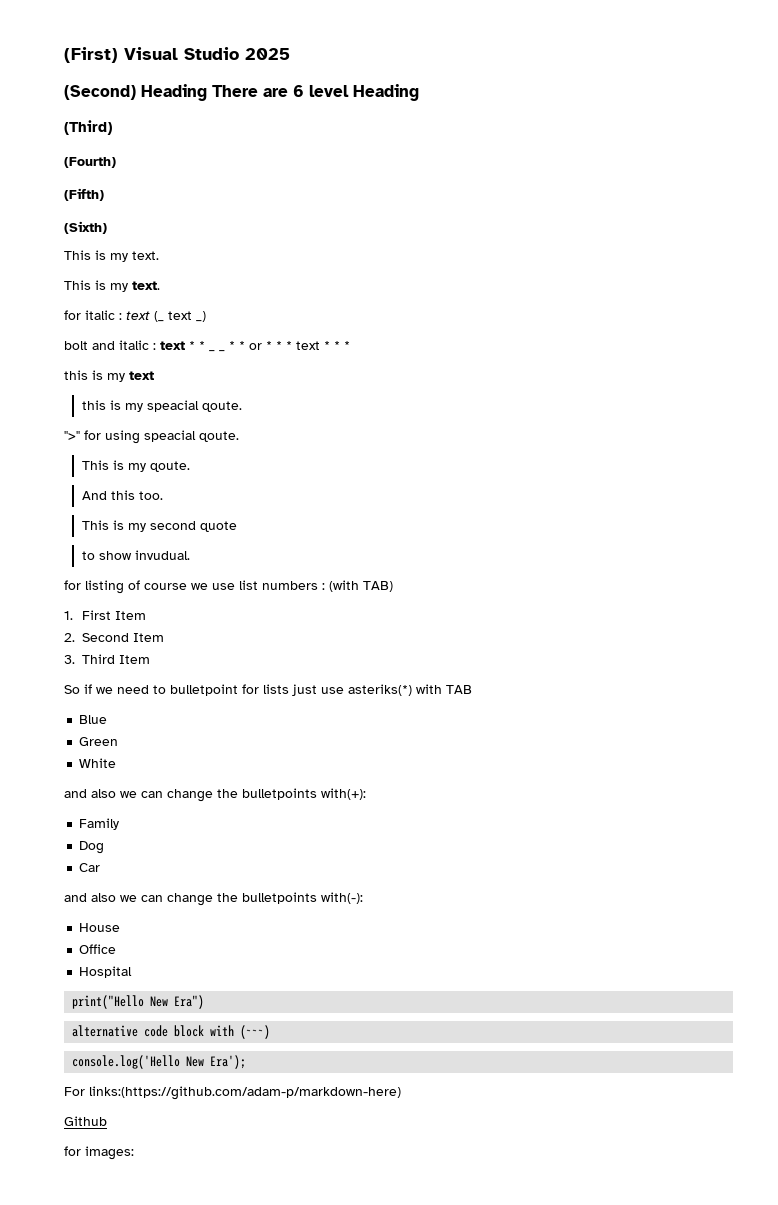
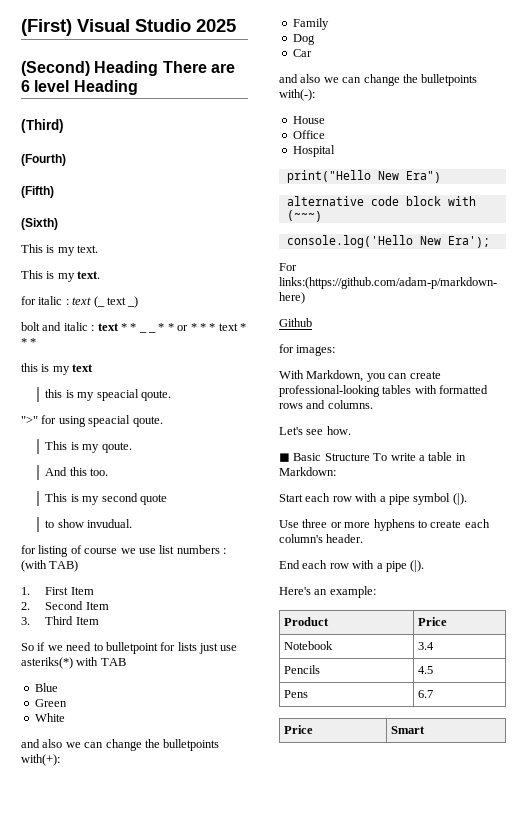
+ With Markdown, you can create professional-looking tables with formatted rows and columns.
+ Let's see how.
+ ◼ Basic Structure To write a table in Markdown:
+ Start each row with a pipe symbol (|).
+ Use three or more hyphens to create each column's header.
+ End each row with a pipe (|).
+ Here's an example:
+ Product | Price
+ Notebook | 3.4
+ Pencils | 4.5
+ Pens | 6.7
+ Price | Smart

